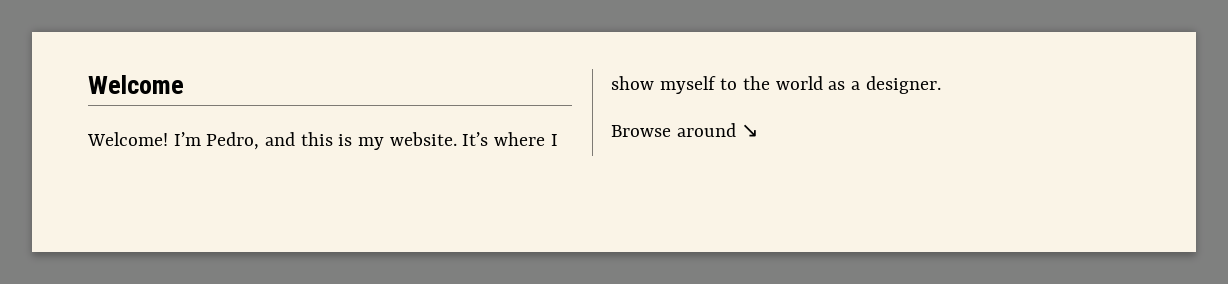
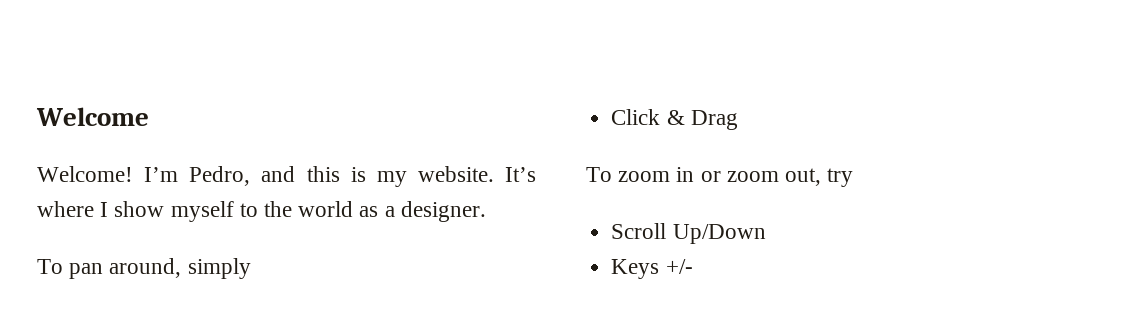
- Browse around ↘
+ To pan around, simply
+ Click & Drag
+ To zoom in or zoom out, try
+ Scroll Up/Down
+ Keys +/-

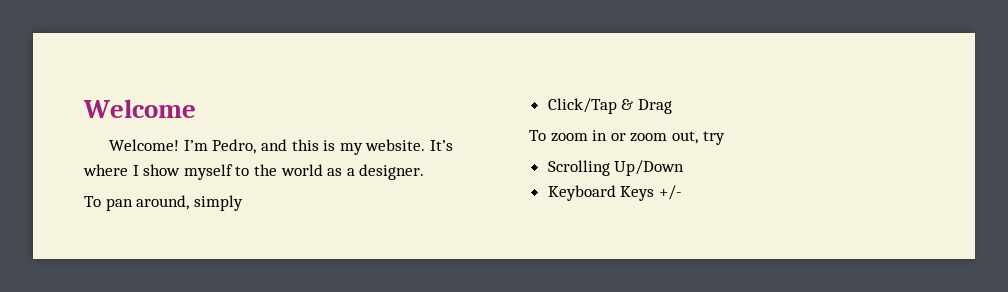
- Click & Drag
+ Click/Tap & Drag
- Scroll Up/Down
+ Scrolling Up/Down
- Keys +/-
+ Keyboard Keys +/-

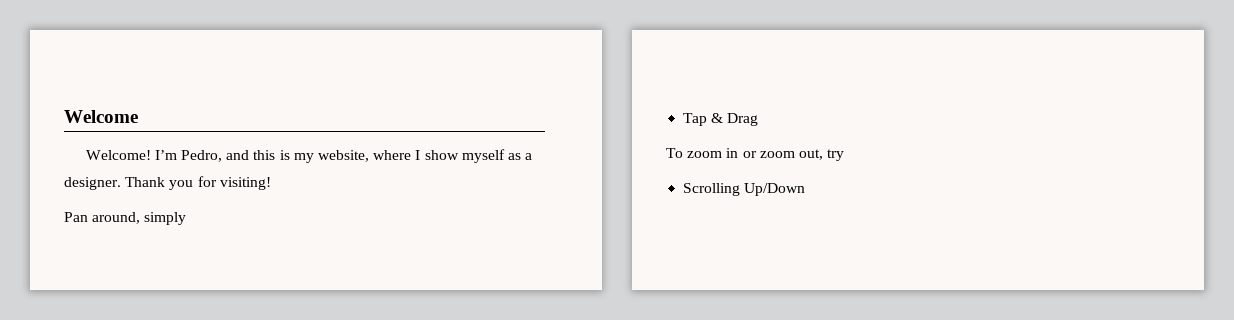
- I’m Pedro, and this is my website. It’s where I show myself to the world as a designer.
- To pan around, simply
+ I’m Pedro, and this is my website, where I show myself as a designer. Thank you for visiting!
+ Pan around, simply
- Click/Tap & Drag
+ Tap & Drag
- Keyboard Keys +/-

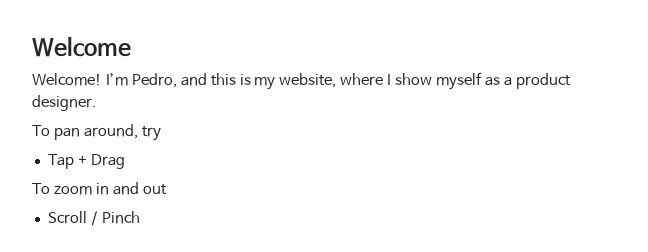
- I’m Pedro, and this is my website, where I show myself as a designer. Thank you for visiting!
- Pan around, simply
+ I’m Pedro, and this is my website, where I show myself as a product designer.
+ To pan around, try
- Tap & Drag
+ Tap + Drag
- To zoom in or zoom out, try
- Scrolling Up/Down
+ To zoom in and out
+ Scroll / Pinch

